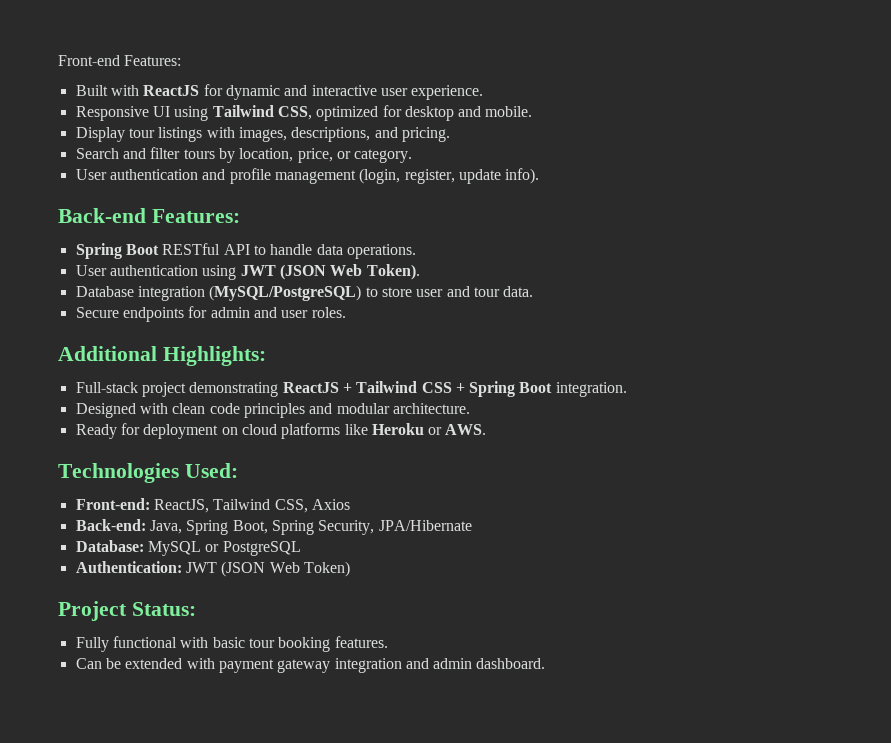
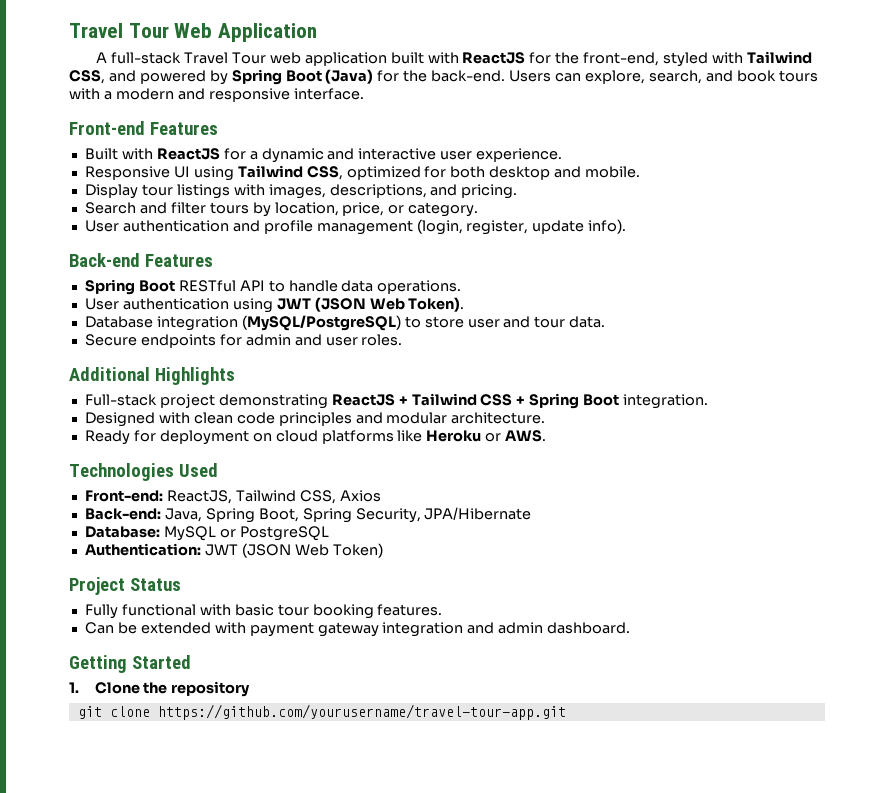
- Front-end Features:
+ Travel Tour Web Application
+ A full-stack Travel Tour web application built with ReactJS for the front-end, styled with Tailwind CSS, and powered by Spring Boot (Java) for the back-end. Users can explore, search, and book tours with a modern and responsive interface.
+ Front-end Features
- Built with ReactJS for dynamic and interactive user experience.
+ Built with ReactJS for a dynamic and interactive user experience.
- Responsive UI using Tailwind CSS, optimized for desktop and mobile.
+ Responsive UI using Tailwind CSS, optimized for both desktop and mobile.
- Back-end Features:
+ Back-end Features
- Additional Highlights:
+ Additional Highlights
- Technologies Used:
+ Technologies Used
- Project Status:
+ Project Status
+ Getting Started
+ 1. Clone the repository
+ git clone https://github.com/yourusername/travel-tour-app.git

